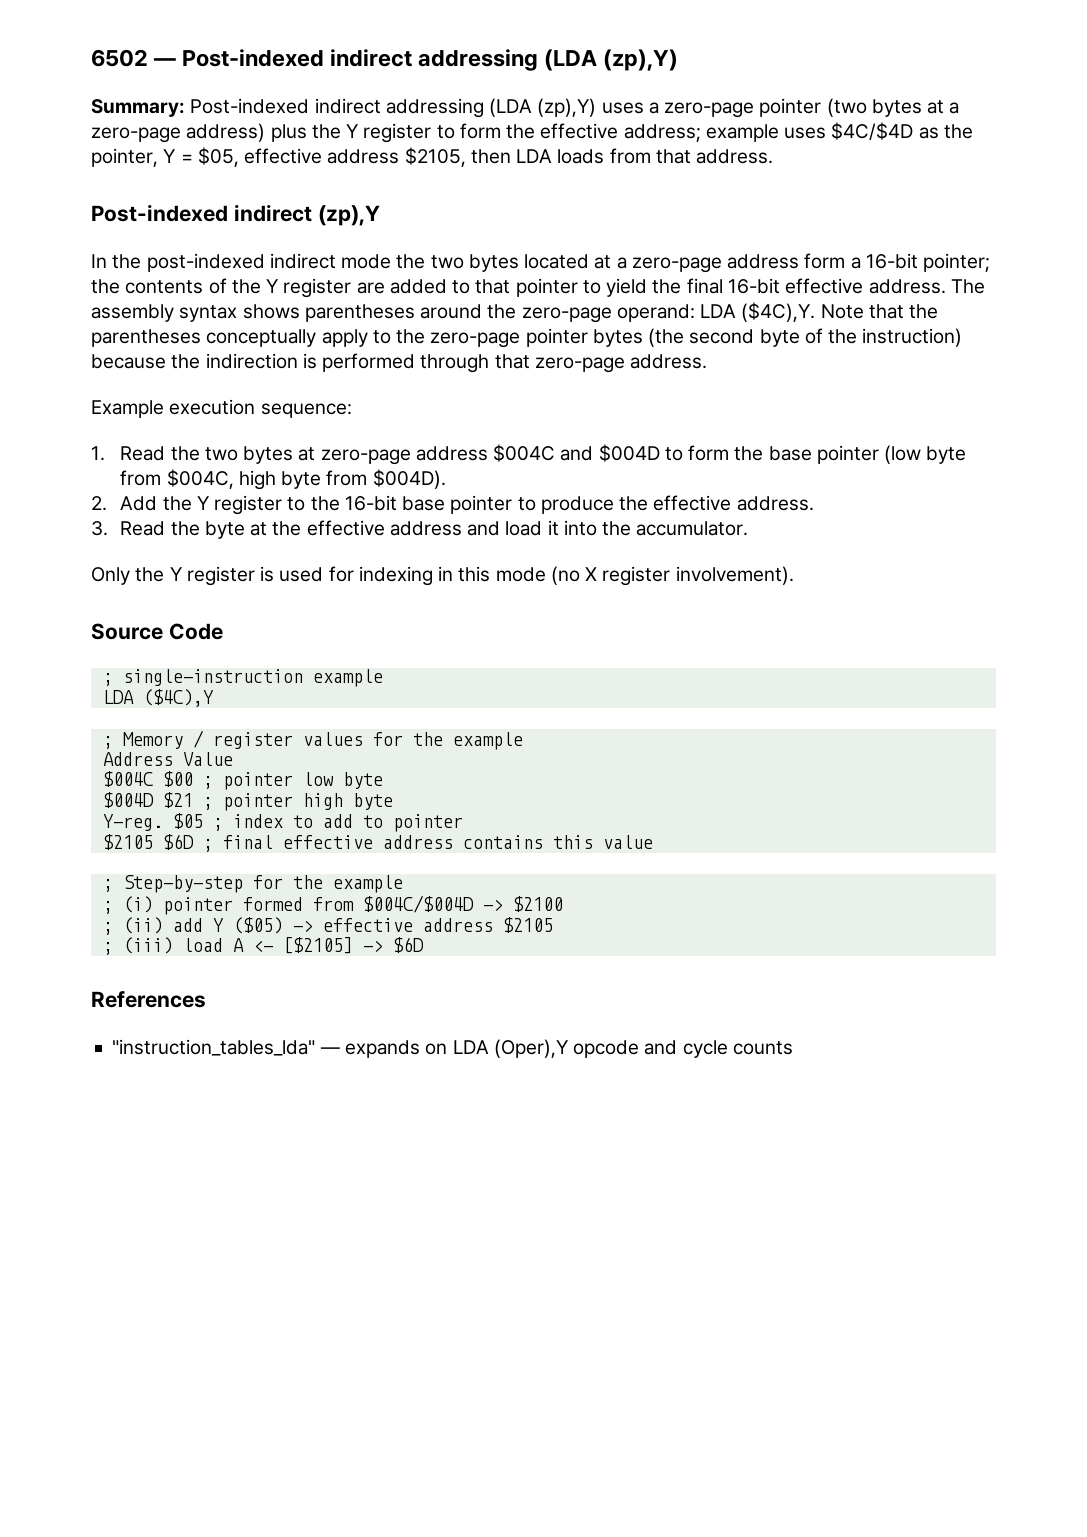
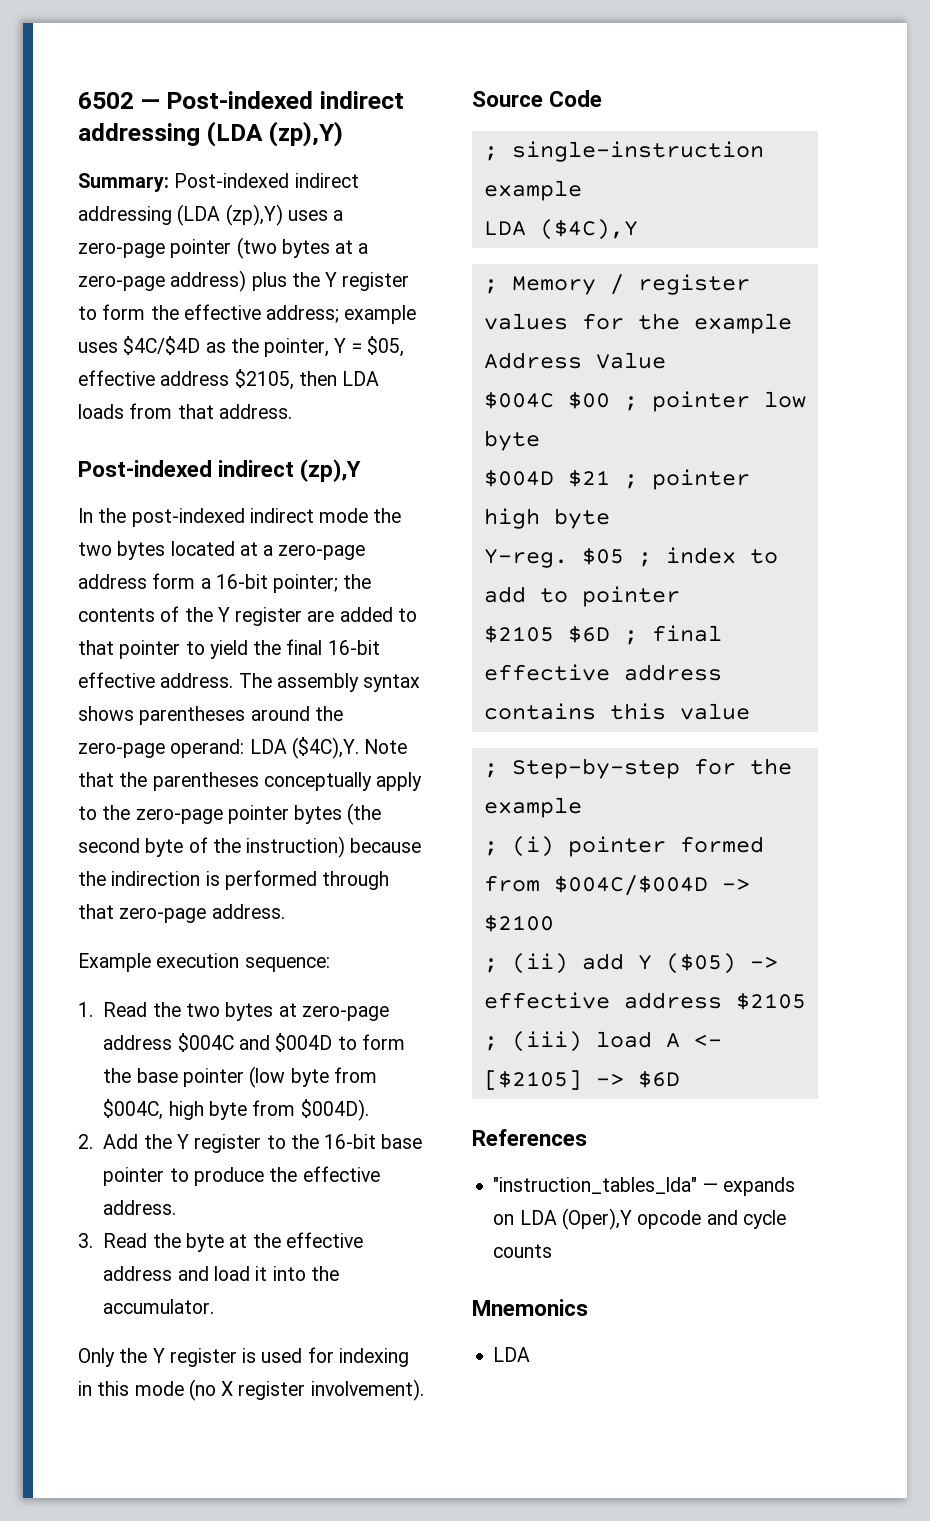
+ Mnemonics
+ LDA

